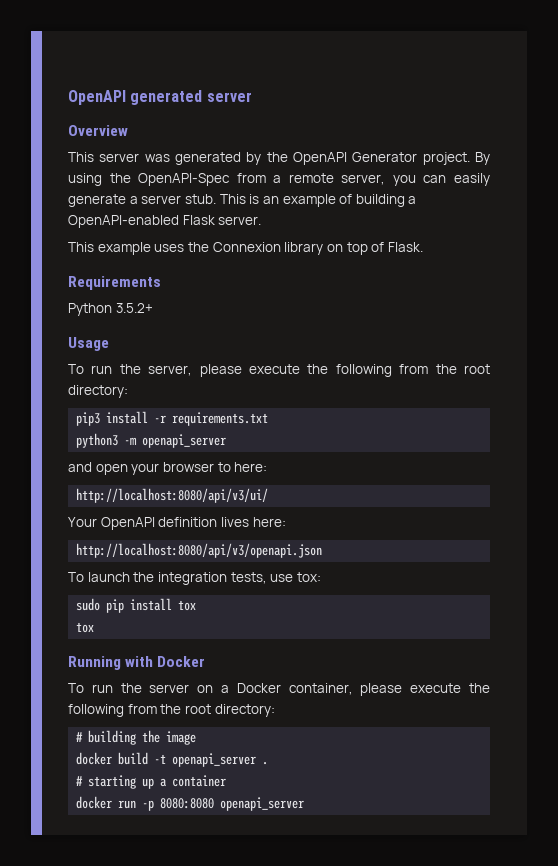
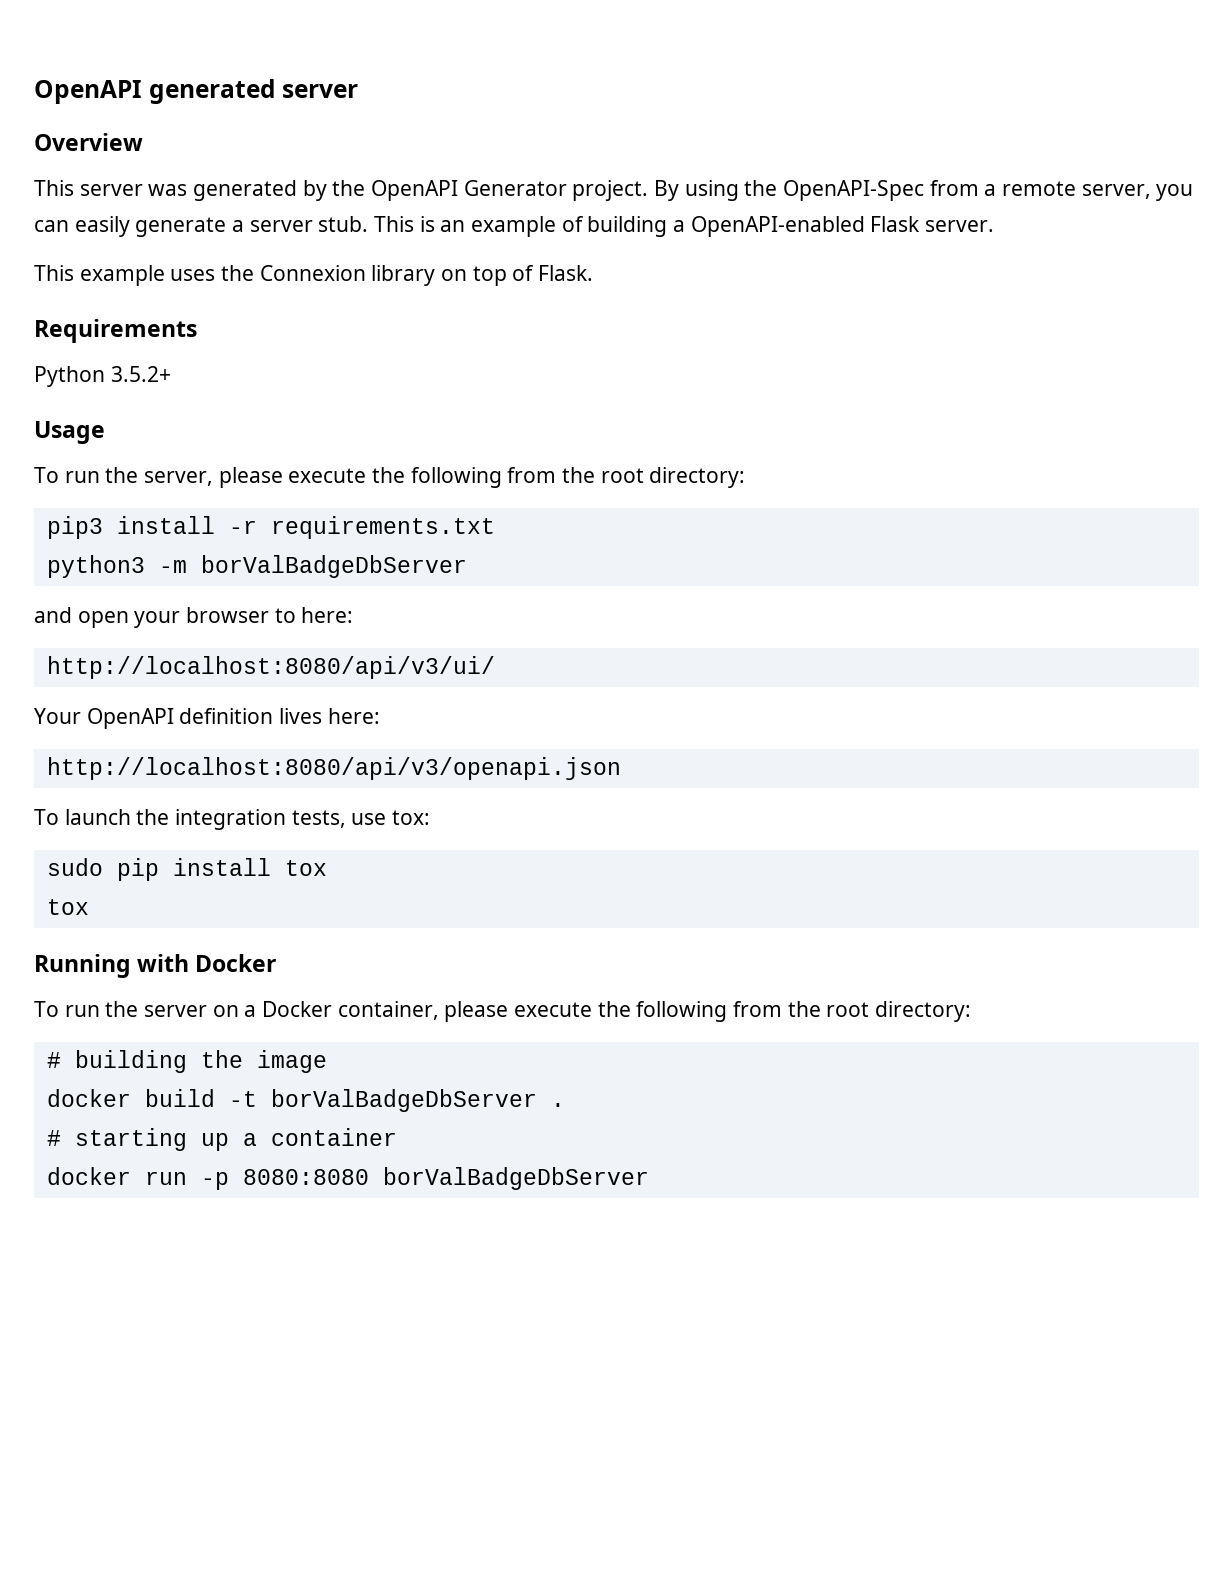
- python3 -m openapi_server
+ python3 -m borValBadgeDbServer
- docker build -t openapi_server .
+ docker build -t borValBadgeDbServer .
- docker run -p 8080:8080 openapi_server
+ docker run -p 8080:8080 borValBadgeDbServer

